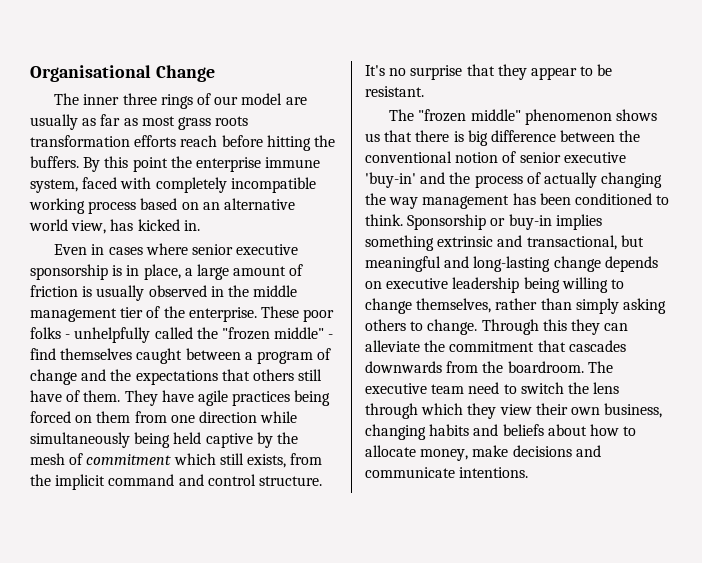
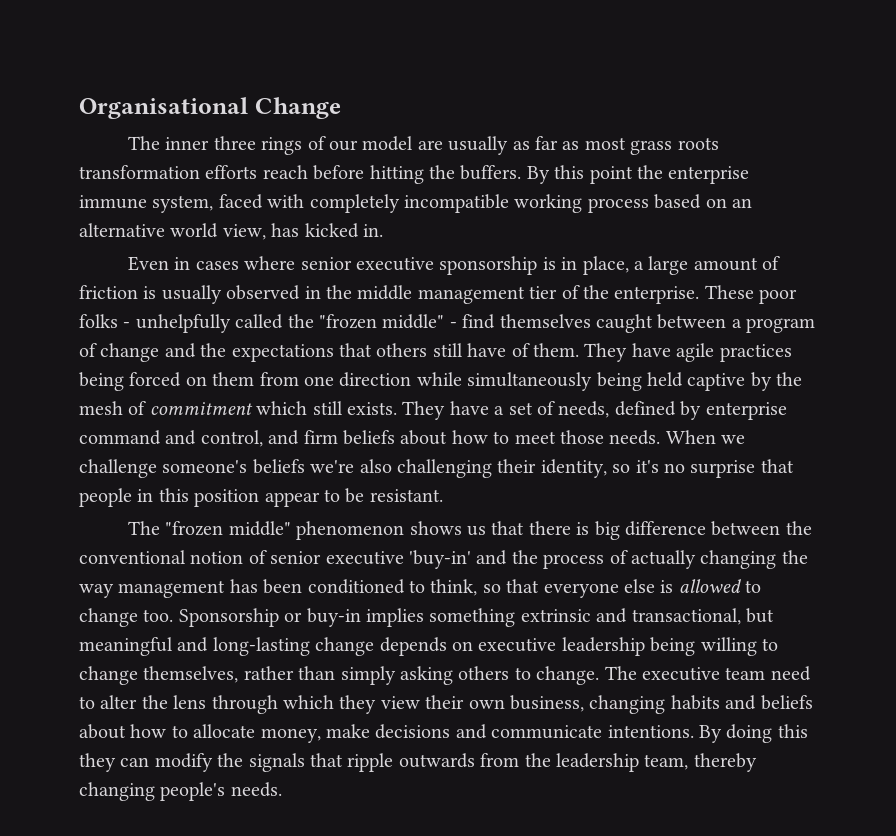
- They have agile practices being forced on them from one direction while simultaneously being held captive by the mesh of commitment which still exists, from the implicit command and control structure. It's no surprise that they appear to be resistant.
+ They have agile practices being forced on them from one direction while simultaneously being held captive by the mesh of commitment which still exists. They have a set of needs, defined by enterprise command and control, and firm beliefs about how to meet those needs. When we challenge someone's beliefs we're also challenging their identity, so it's no surprise that people in this position appear to be resistant.
- The "frozen middle" phenomenon shows us that there is big difference between the conventional notion of senior executive 'buy-in' and the process of actually changing the way management has been conditioned to think.
+ The "frozen middle" phenomenon shows us that there is big difference between the conventional notion of senior executive 'buy-in' and the process of actually changing the way management has been conditioned to think, so that everyone else is allowed to change too.
- Through this they can alleviate the commitment that cascades downwards from the boardroom.
- The executive team need to switch the lens through which they view their own business, changing habits and beliefs about how to allocate money, make decisions and communicate intentions.
+ The executive team need to alter the lens through which they view their own business, changing habits and beliefs about how to allocate money, make decisions and communicate intentions.
+ By doing this they can modify the signals that ripple outwards from the leadership team, thereby changing people's needs.

